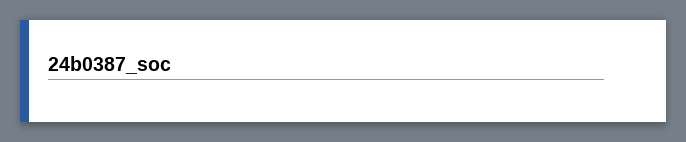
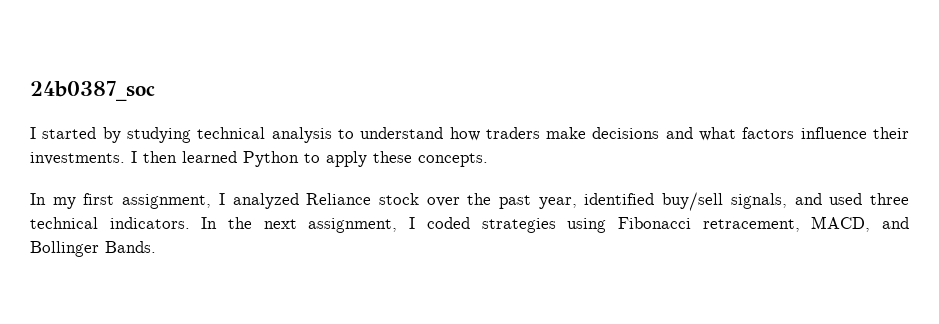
+ I started by studying technical analysis to understand how traders make decisions and what factors influence their investments. I then learned Python to apply these concepts.
+ In my first assignment, I analyzed Reliance stock over the past year, identified buy/sell signals, and used three technical indicators. In the next assignment, I coded strategies using Fibonacci retracement, MACD, and Bollinger Bands.

